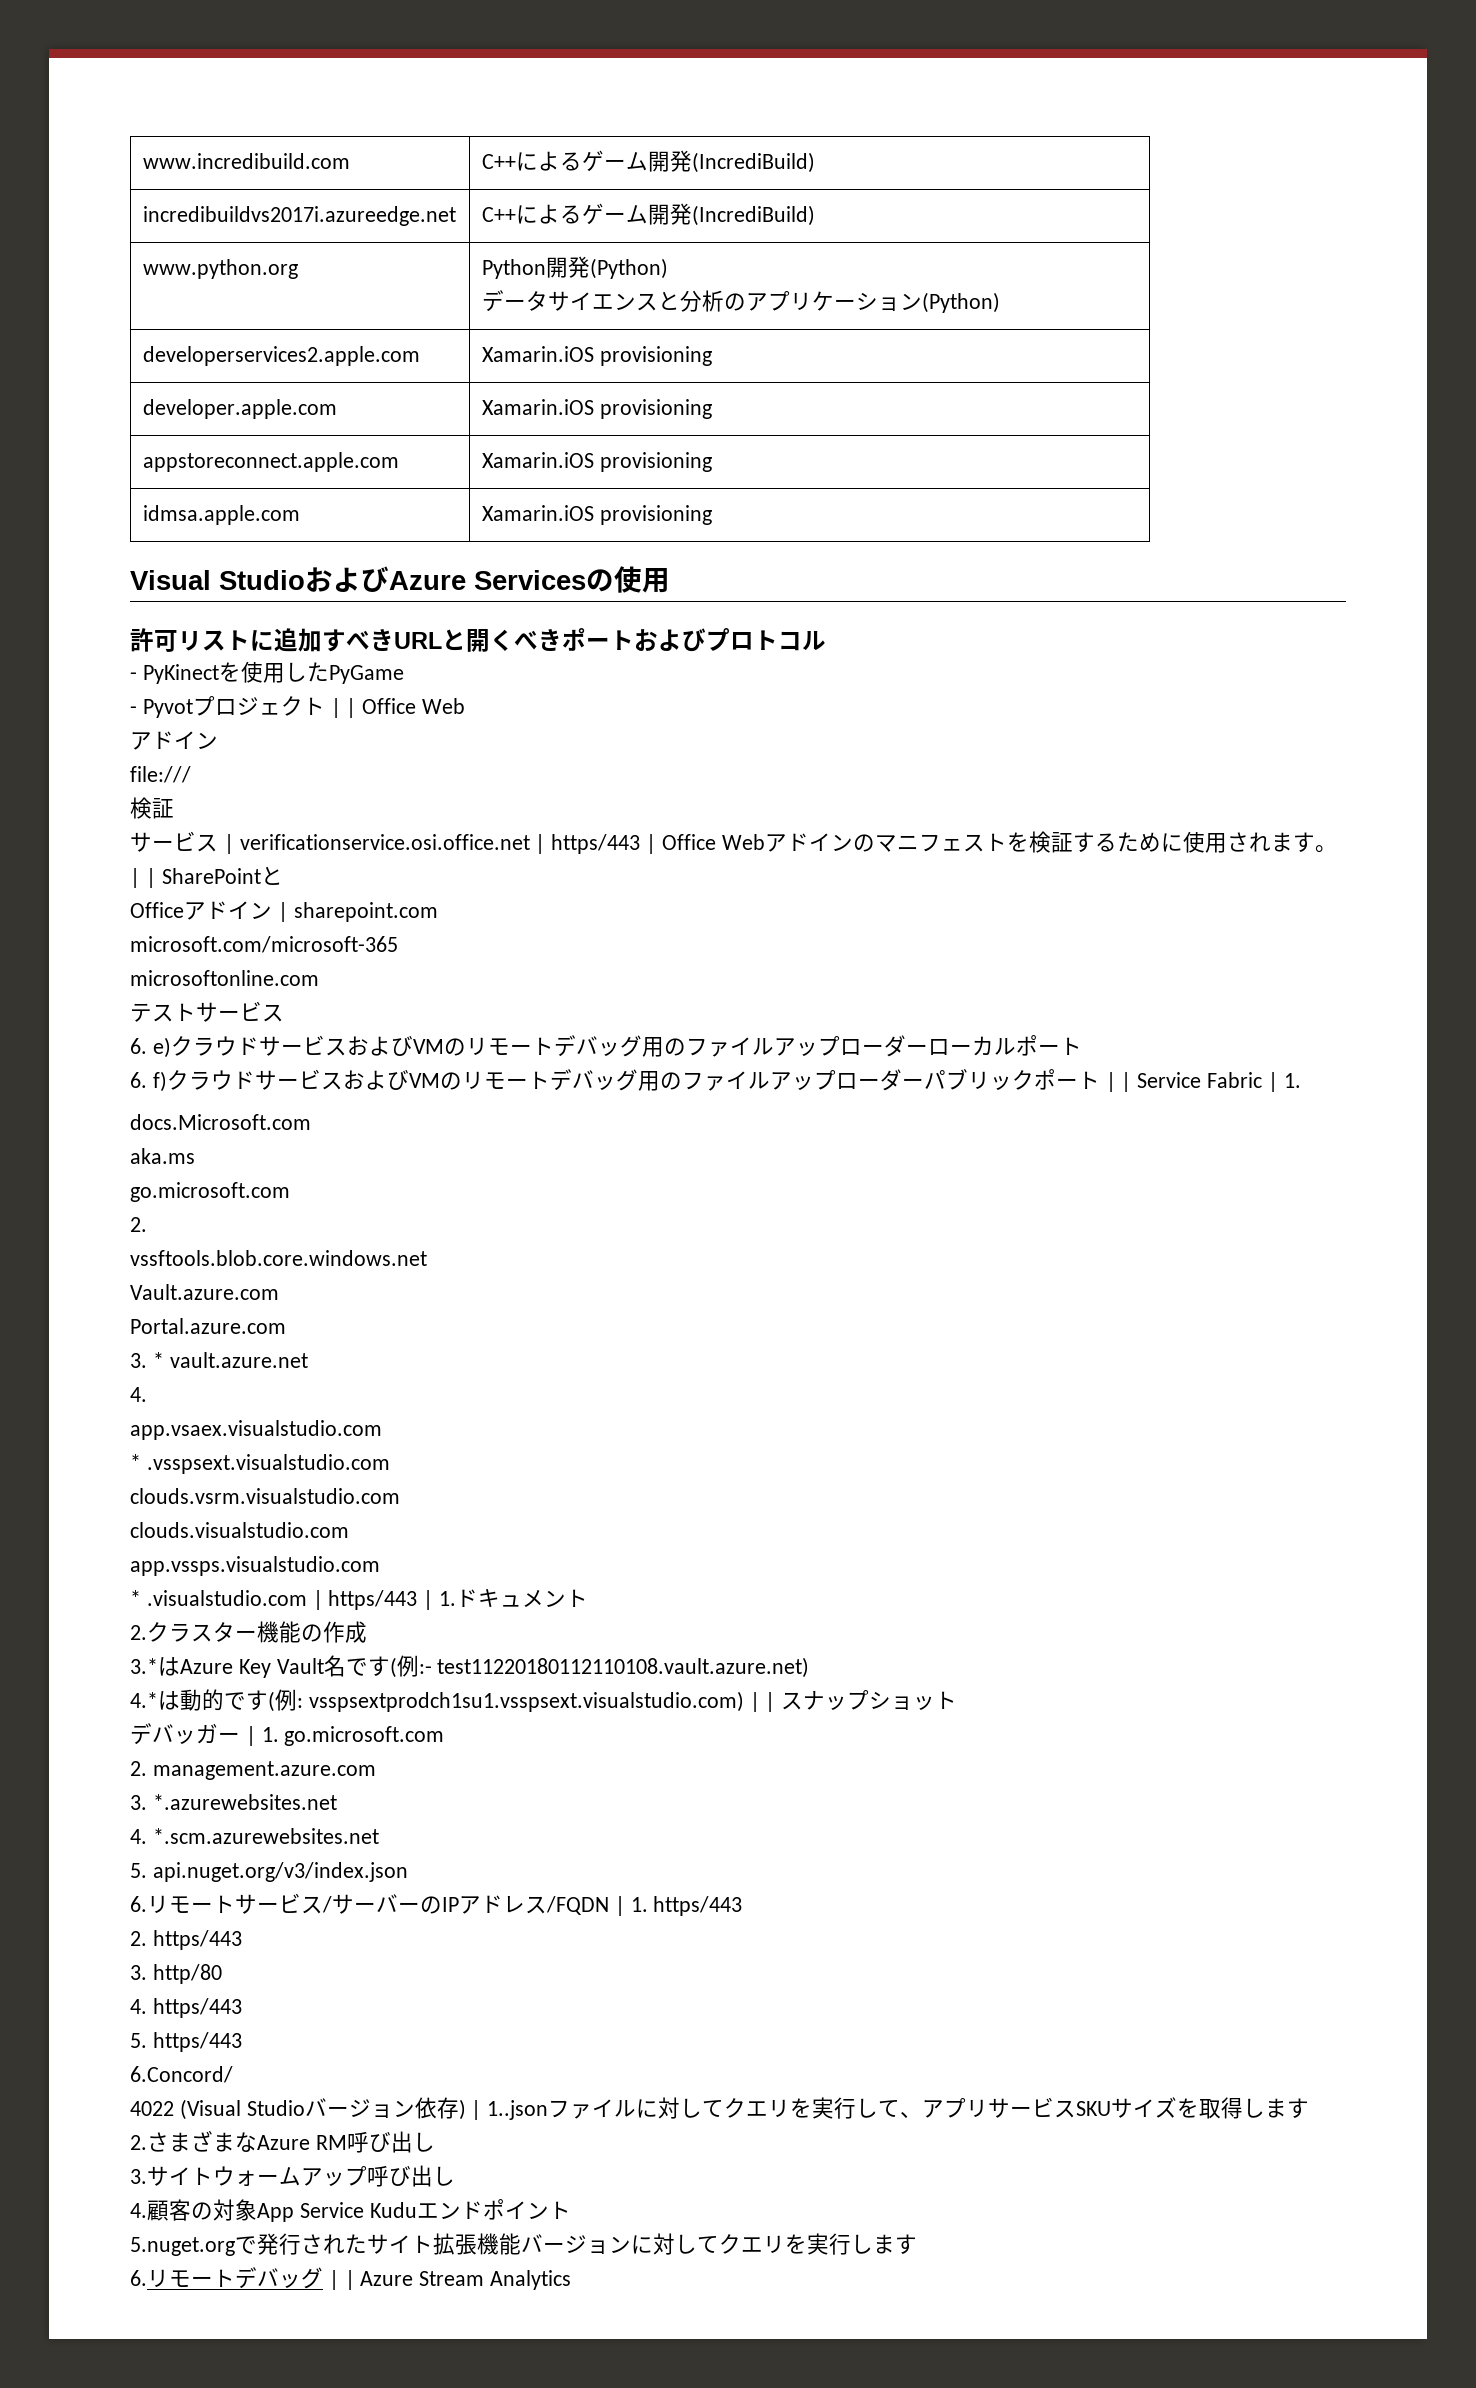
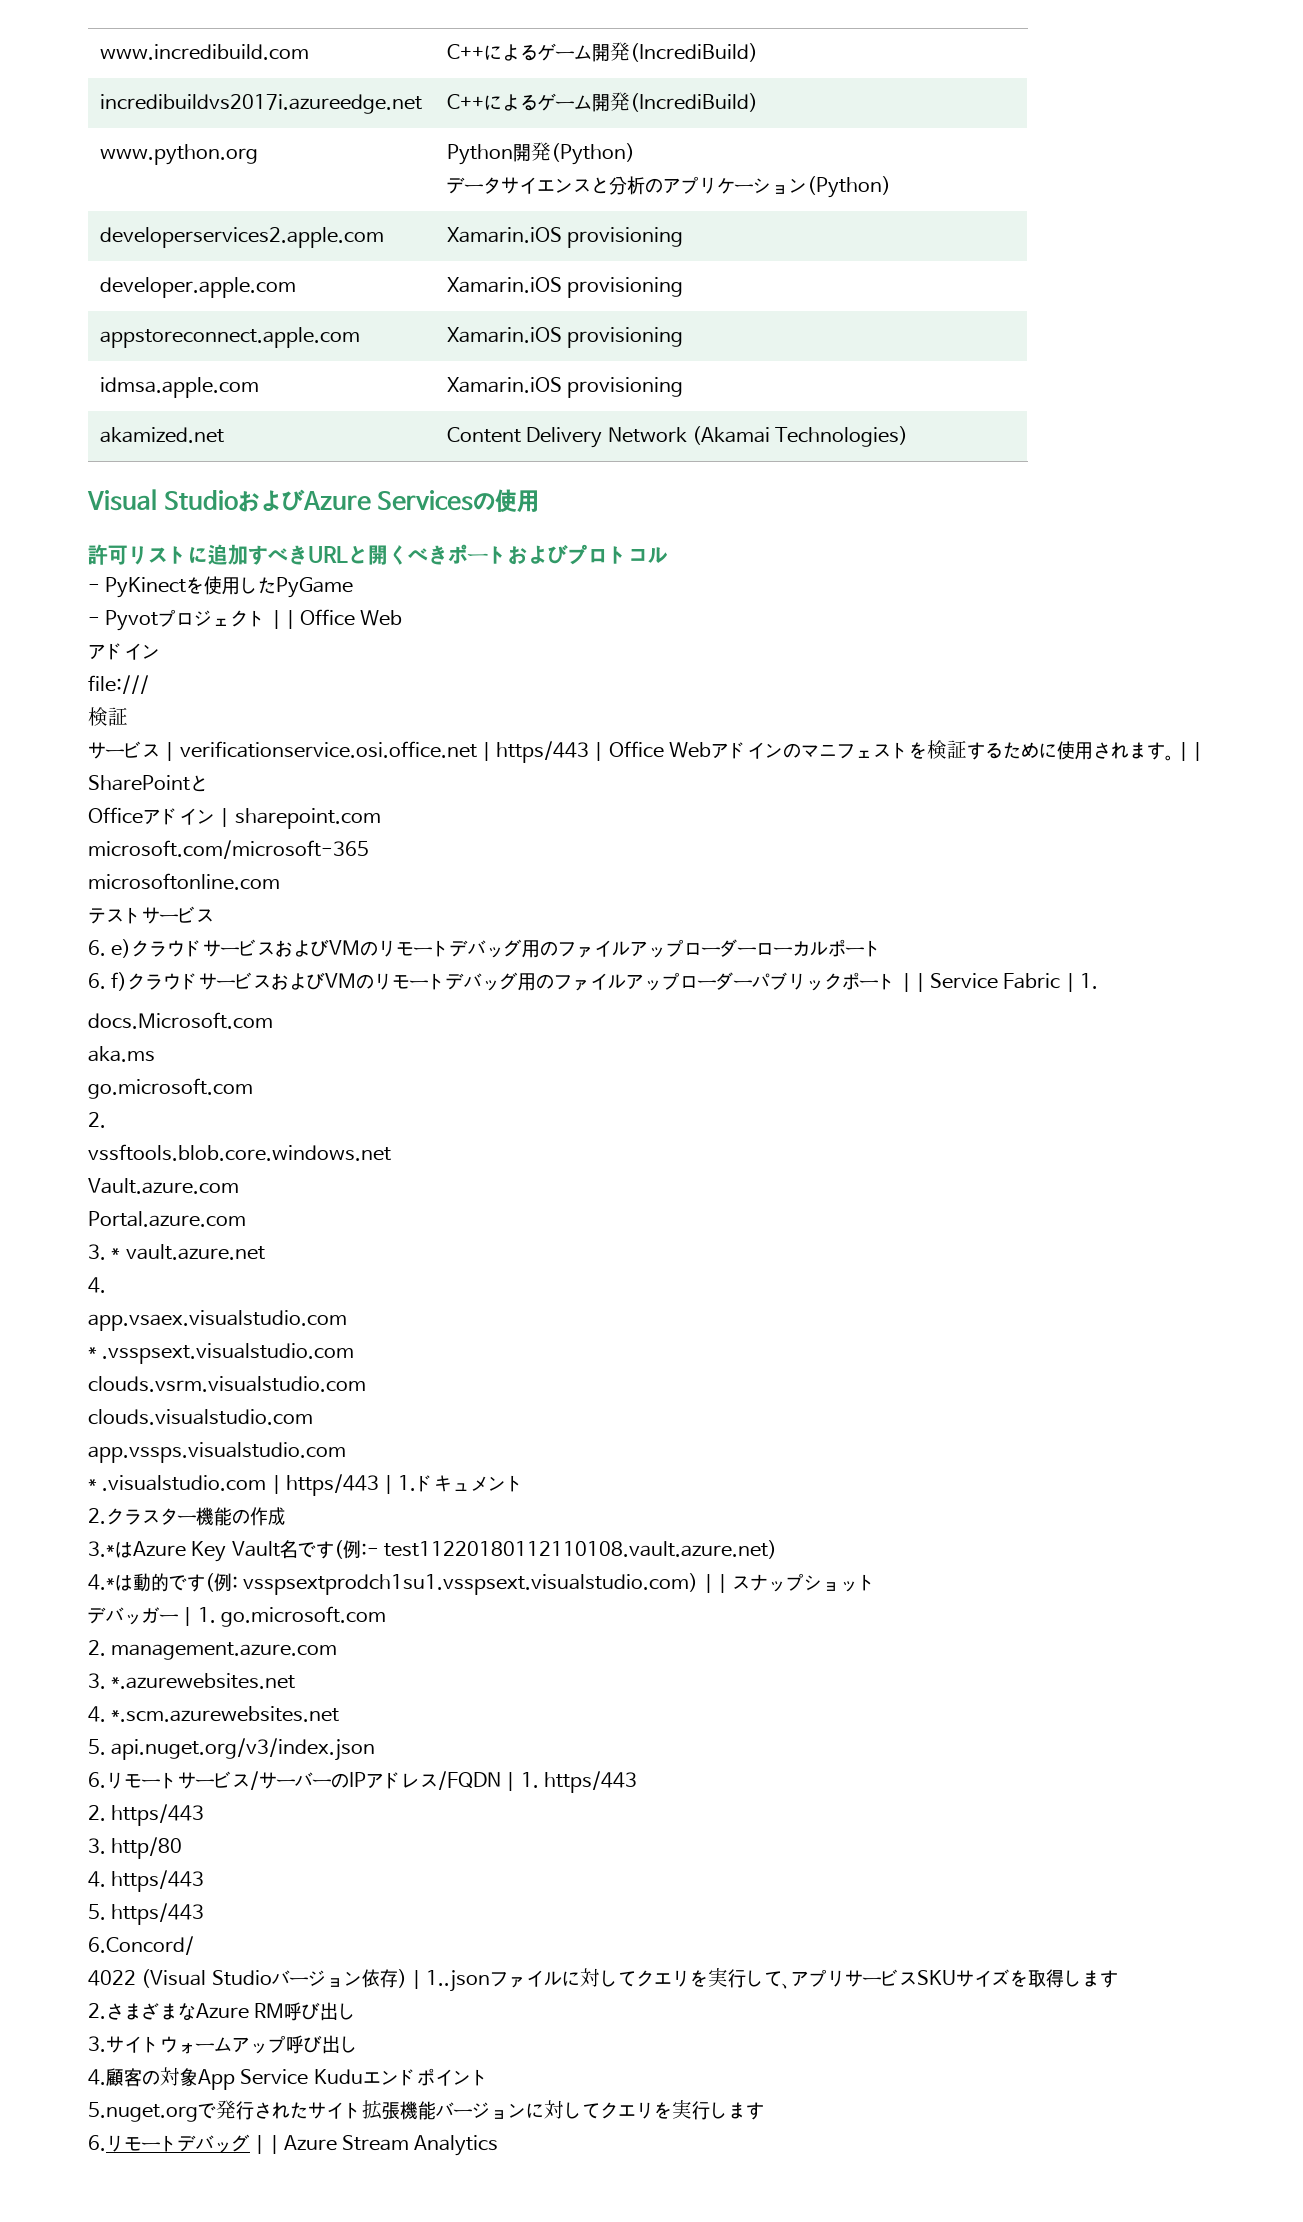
+ akamized.net | Content Delivery Network (Akamai Technologies)

